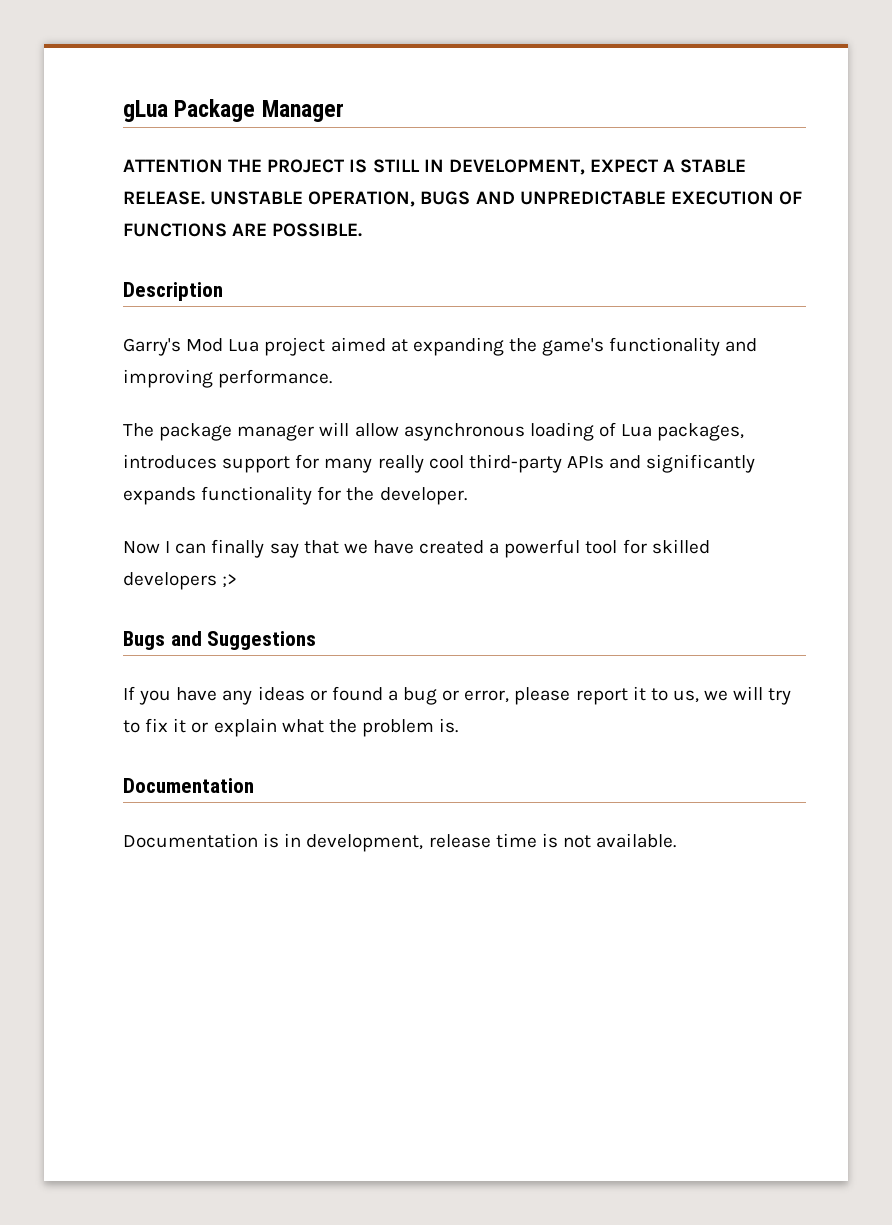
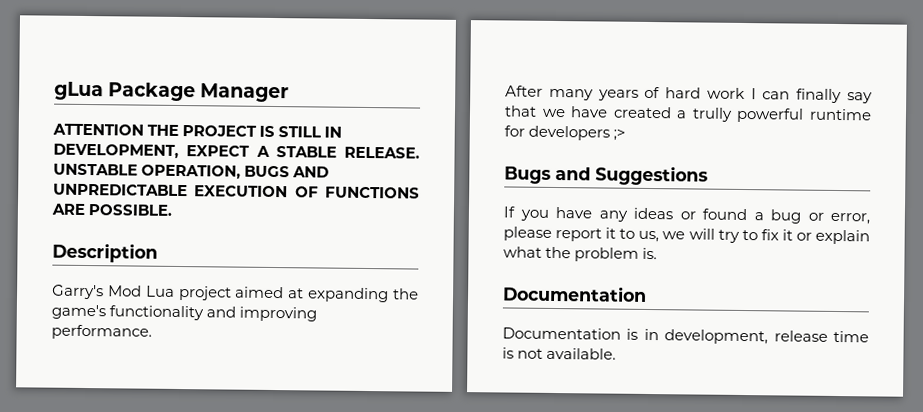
- The package manager will allow asynchronous loading of Lua packages, introduces support for many really cool third-party APIs and significantly expands functionality for the developer.
- Now I can finally say that we have created a powerful tool for skilled developers ;>
+ After many years of hard work I can finally say that we have created a trully powerful runtime for developers ;>

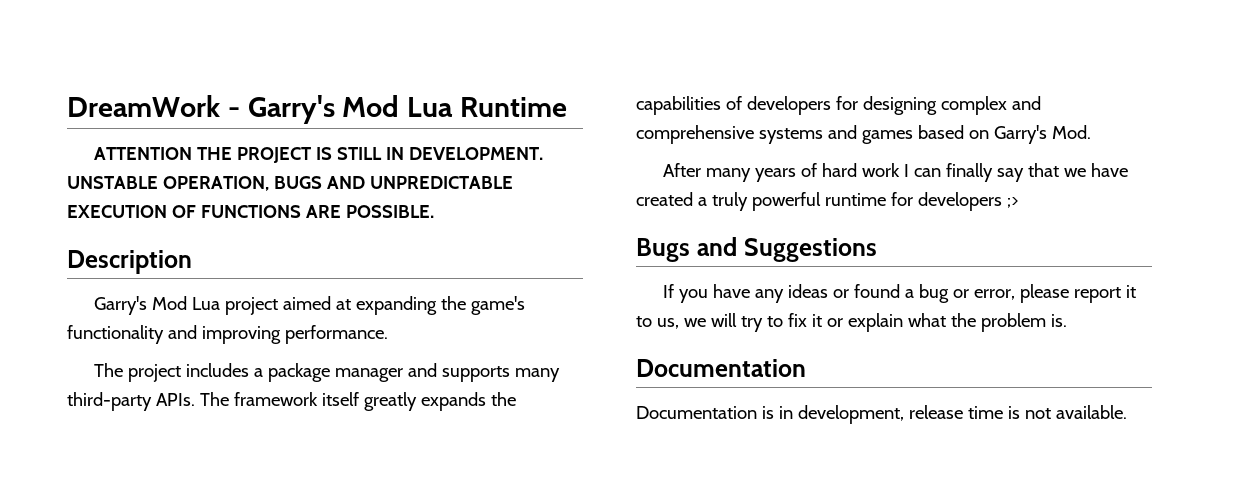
- gLua Package Manager
+ DreamWork - Garry's Mod Lua Runtime
- ATTENTION THE PROJECT IS STILL IN DEVELOPMENT, EXPECT A STABLE RELEASE.
+ ATTENTION THE PROJECT IS STILL IN DEVELOPMENT.
+ The project includes a package manager and supports many third-party APIs. The framework itself greatly expands the capabilities of developers for designing complex and comprehensive systems and games based on Garry's Mod.
- After many years of hard work I can finally say that we have created a trully powerful runtime for developers ;>
+ After many years of hard work I can finally say that we have created a truly powerful runtime for developers ;>

